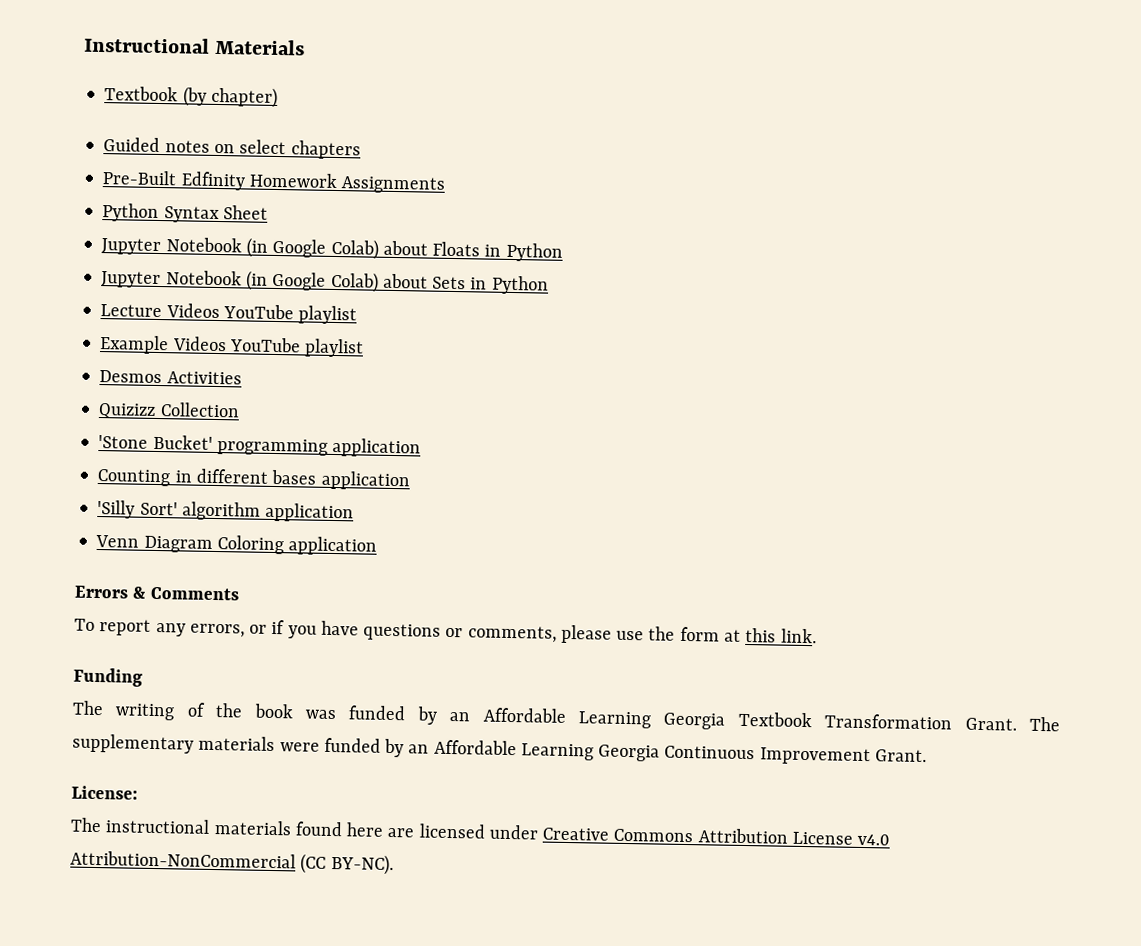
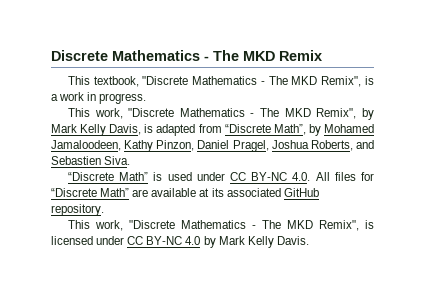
- Instructional Materials
- Textbook (by chapter)
- Guided notes on select chapters
- Pre-Built Edfinity Homework Assignments
- Python Syntax Sheet
- Jupyter Notebook (in Google Colab) about Floats in Python
- Jupyter Notebook (in Google Colab) about Sets in Python
- Lecture Videos YouTube playlist
- Example Videos YouTube playlist
- Desmos Activities
- Quizizz Collection
- 'Stone Bucket' programming application
- Counting in different bases application
- 'Silly Sort' algorithm application
- Venn Diagram Coloring application
- Errors & Comments
- To report any errors, or if you have questions or comments, please use the form at this link.
- Funding
- The writing of the book was funded by an Affordable Learning Georgia Textbook Transformation Grant. The supplementary materials were funded by an Affordable Learning Georgia Continuous Improvement Grant.
- License:
- The instructional materials found here are licensed under Creative Commons Attribution License v4.0 Attribution-NonCommercial (CC BY-NC).
+ Discrete Mathematics - The MKD Remix
+ This textbook, "Discrete Mathematics - The MKD Remix", is a work in progress.
+ This work, "Discrete Mathematics - The MKD Remix", by Mark Kelly Davis, is adapted from “Discrete Math”, by Mohamed Jamaloodeen, Kathy Pinzon, Daniel Pragel, Joshua Roberts, and Sebastien Siva.
+ “Discrete Math” is used under CC BY-NC 4.0. All files for “Discrete Math” are available at its associated GitHub repository.
+ This work, "Discrete Mathematics - The MKD Remix", is licensed under CC BY-NC 4.0 by Mark Kelly Davis.

